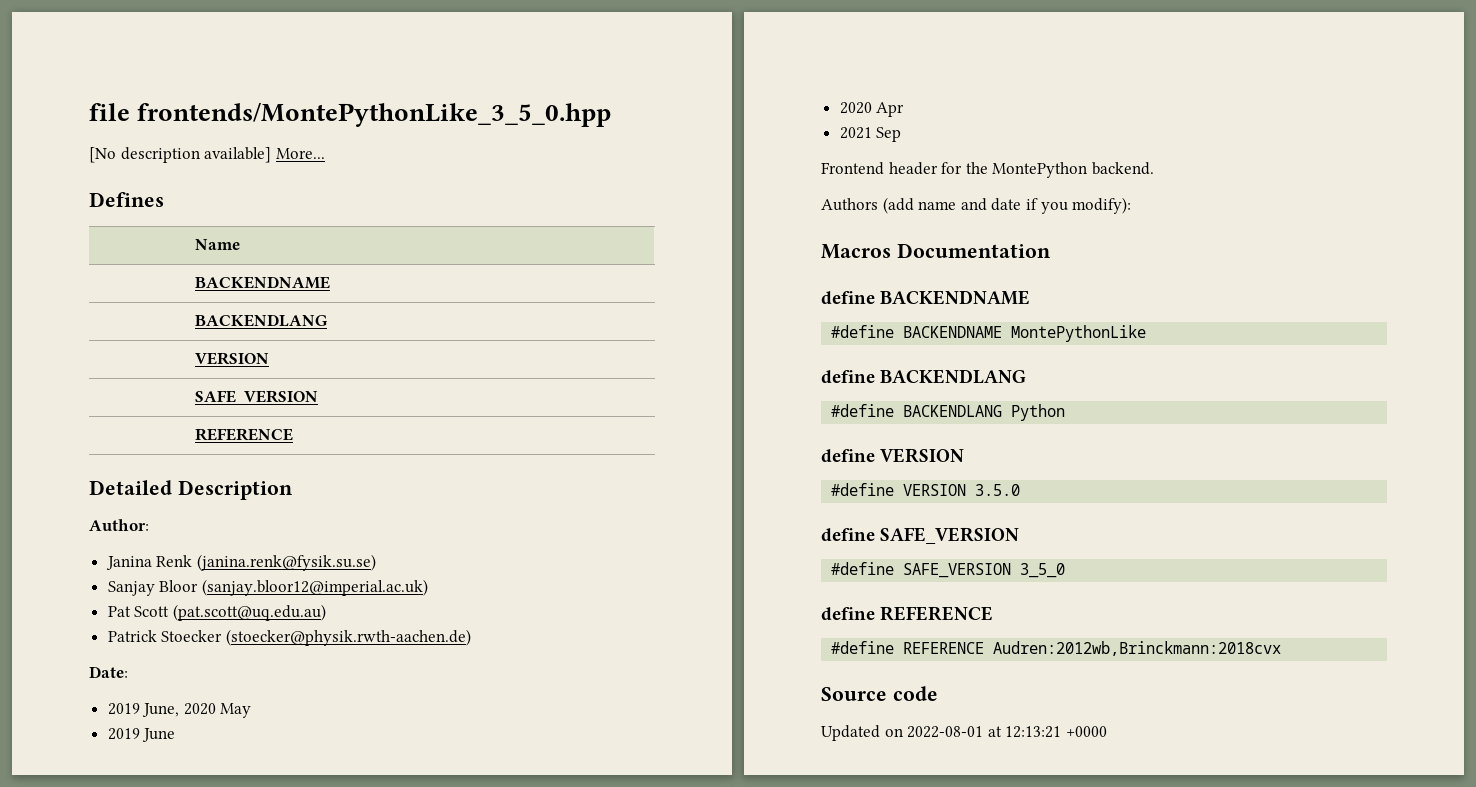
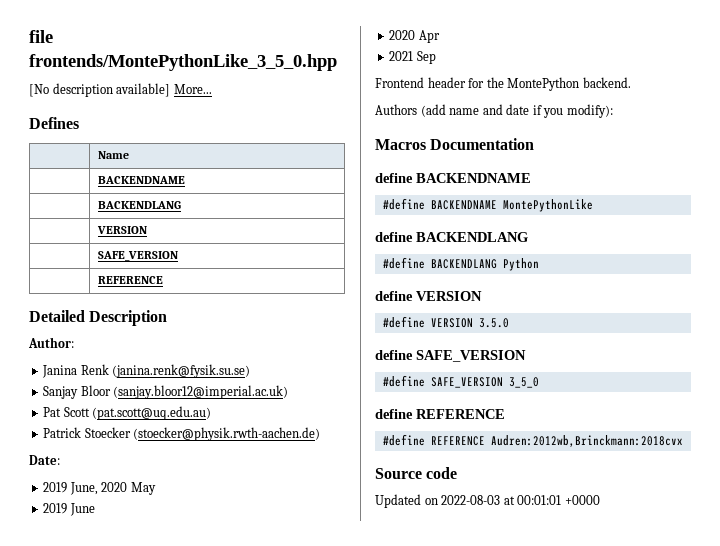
- Updated on 2022-08-01 at 12:13:21 +0000
+ Updated on 2022-08-03 at 00:01:01 +0000

